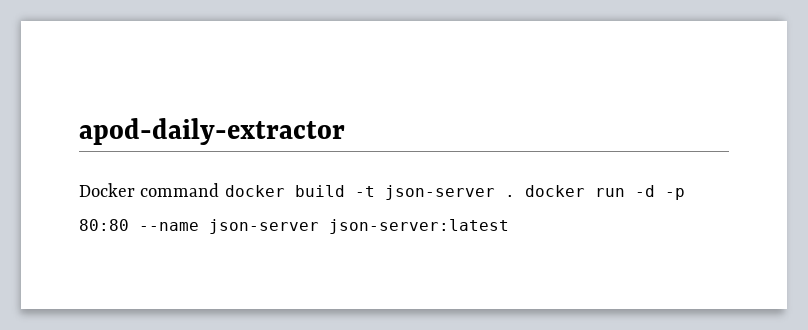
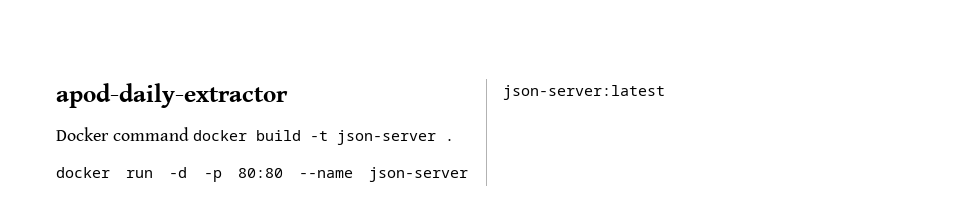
- Docker command docker build -t json-server . docker run -d -p 80:80 --name json-server json-server:latest
+ Docker command docker build -t json-server .
+ docker run -d -p 80:80 --name json-server json-server:latest

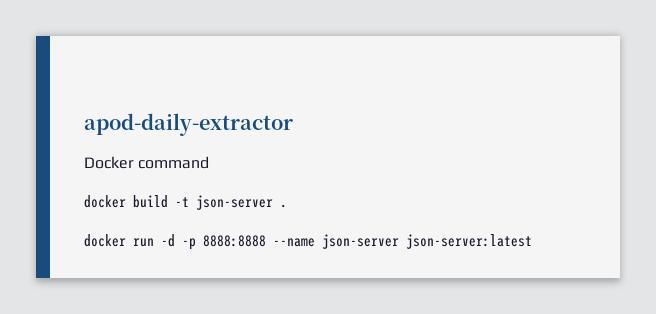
- Docker command docker build -t json-server .
+ Docker command
+ docker build -t json-server .
- docker run -d -p 80:80 --name json-server json-server:latest
+ docker run -d -p 8888:8888 --name json-server json-server:latest

